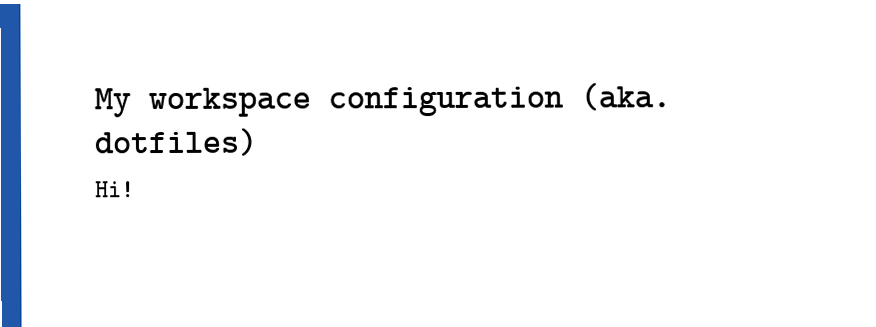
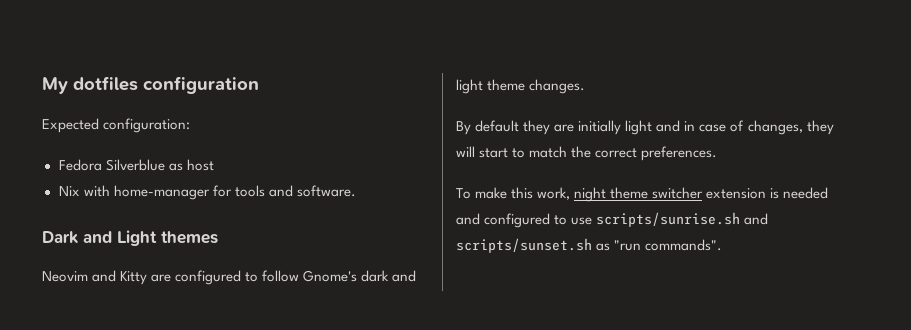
- My workspace configuration (aka. dotfiles)
- Hi!
+ My dotfiles configuration
+ Expected configuration:
+ Fedora Silverblue as host
+ Nix with home-manager for tools and software.
+ Dark and Light themes
+ Neovim and Kitty are configured to follow Gnome's dark and light theme changes.
+ By default they are initially light and in case of changes, they will start to match the correct preferences.
+ To make this work, night theme switcher extension is needed and configured to use scripts/sunrise.sh and scripts/sunset.sh as "run commands".

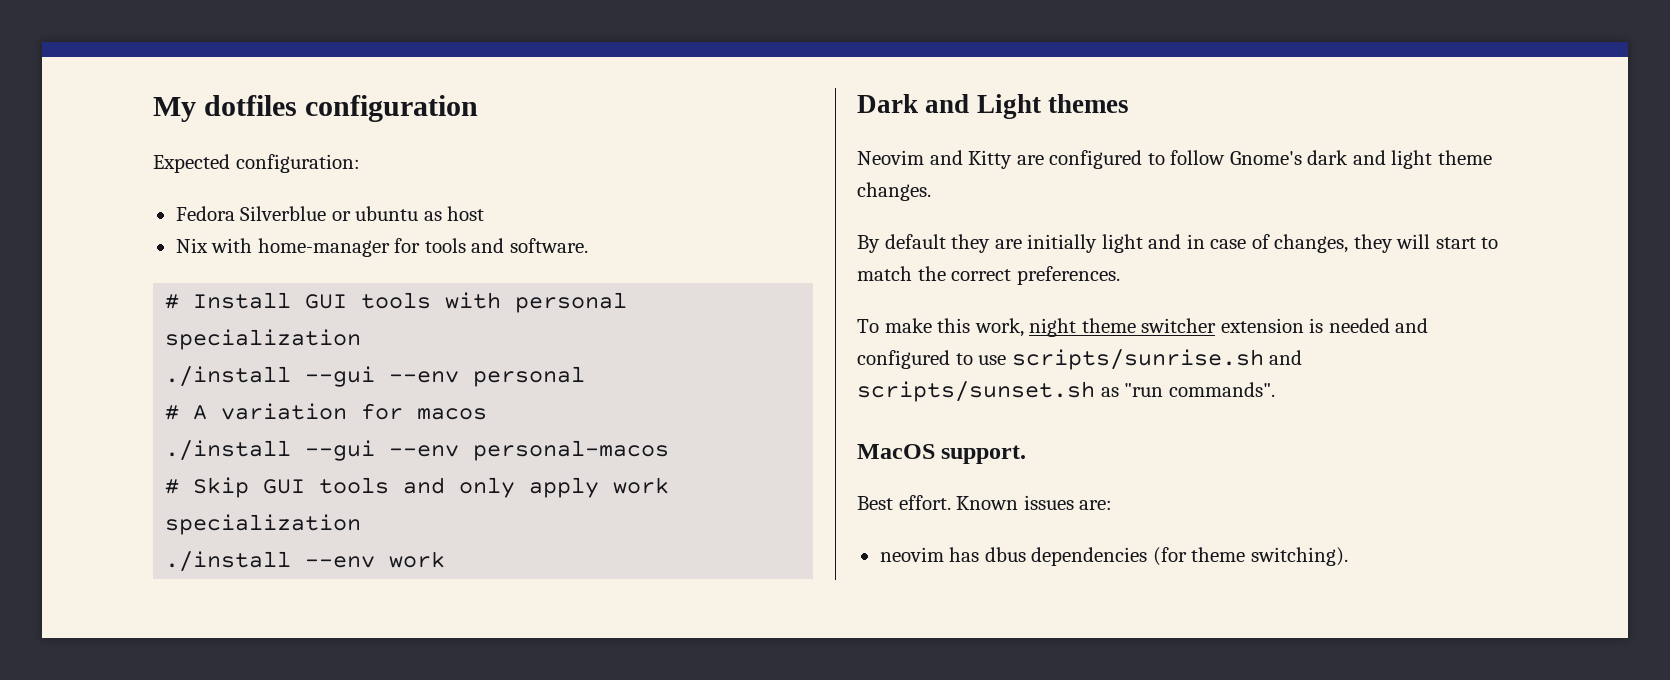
- Fedora Silverblue as host
+ Fedora Silverblue or ubuntu as host
+ # Install GUI tools with personal specialization
+ ./install --gui --env personal
+ # A variation for macos
+ ./install --gui --env personal-macos
+ # Skip GUI tools and only apply work specialization
+ ./install --env work
+ MacOS support.
+ Best effort. Known issues are:
+ neovim has dbus dependencies (for theme switching).

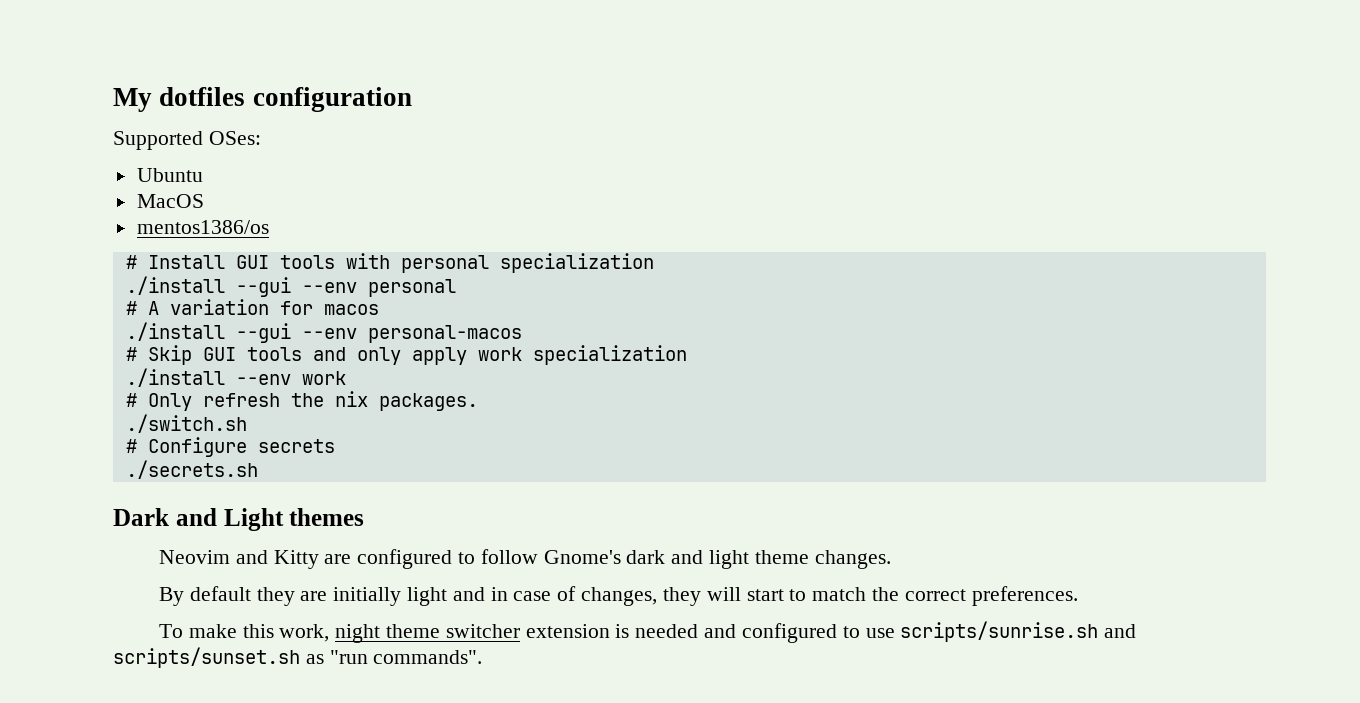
- Expected configuration:
- Fedora Silverblue or ubuntu as host
- Nix with home-manager for tools and software.
+ Supported OSes:
+ Ubuntu
+ MacOS
+ mentos1386/os
+ # Only refresh the nix packages.
+ ./switch.sh
+ # Configure secrets
+ ./secrets.sh
- MacOS support.
- Best effort. Known issues are:
- neovim has dbus dependencies (for theme switching).

